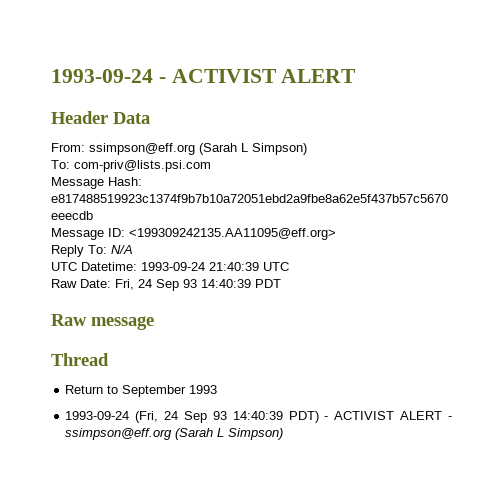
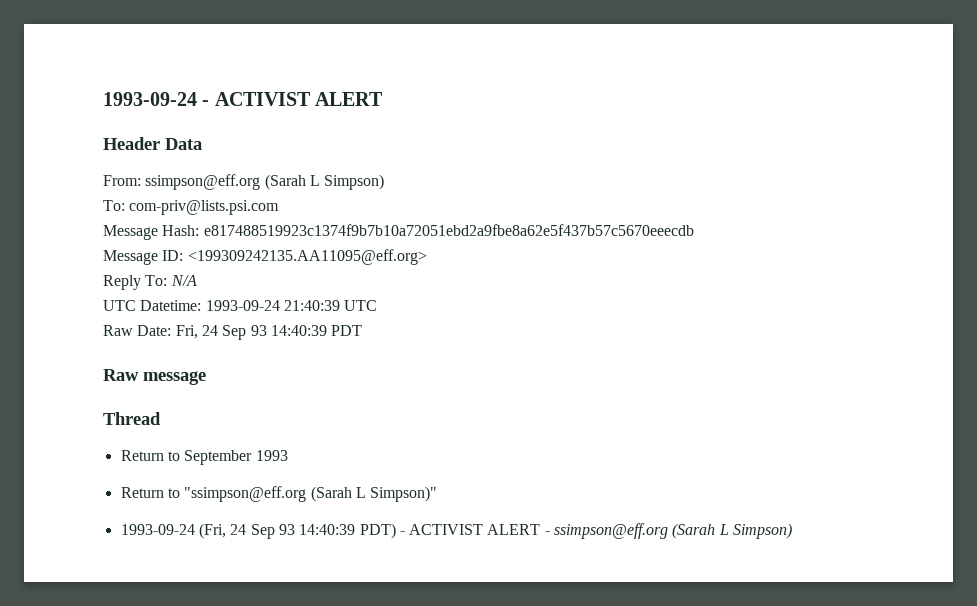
+ Return to "ssimpson@eff.org (Sarah L Simpson)"

